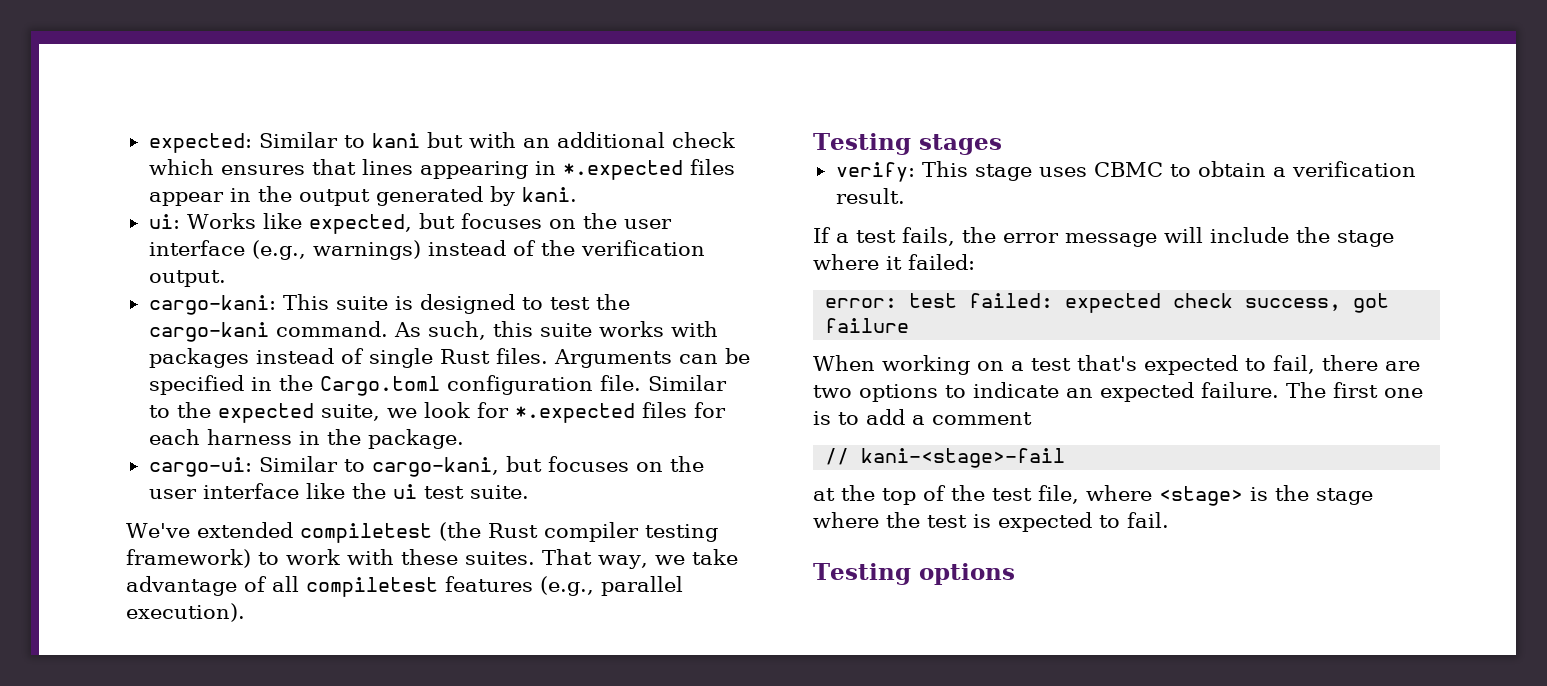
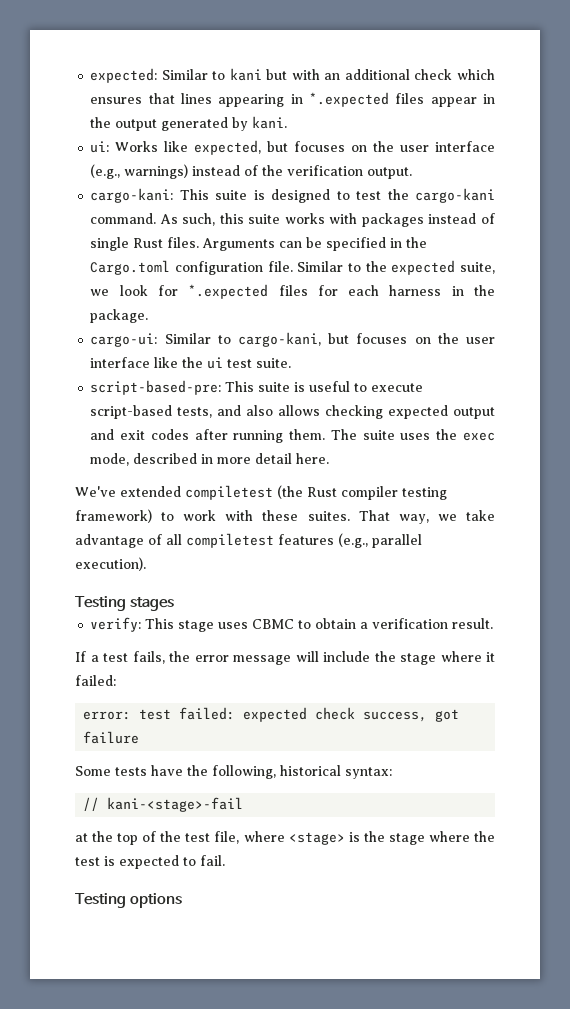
+ script-based-pre: This suite is useful to execute script-based tests, and also allows checking expected output and exit codes after running them. The suite uses the exec mode, described in more detail here.
- When working on a test that's expected to fail, there are two options to indicate an expected failure. The first one is to add a comment
+ Some tests have the following, historical syntax:

